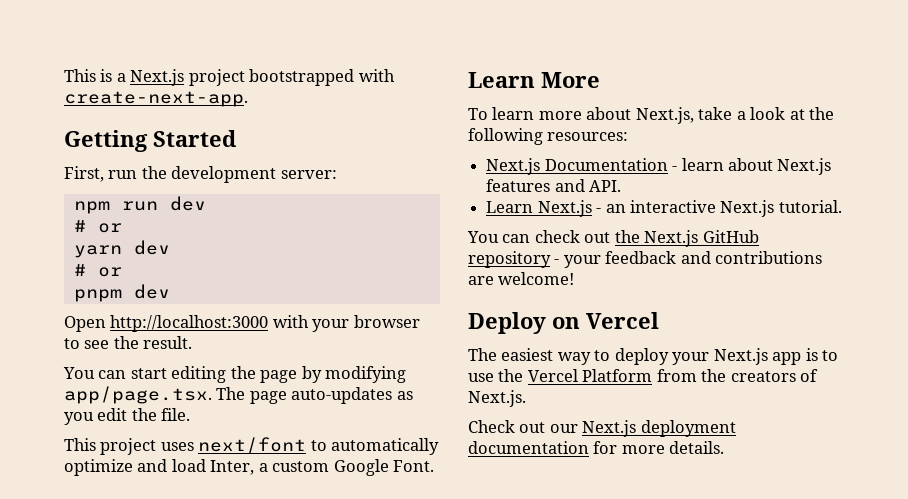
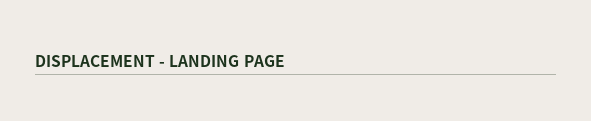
- This is a Next.js project bootstrapped with create-next-app.
- Getting Started
- First, run the development server:
- npm run dev
- # or
- yarn dev
- # or
- pnpm dev
- Open http://localhost:3000 with your browser to see the result.
- You can start editing the page by modifying app/page.tsx. The page auto-updates as you edit the file.
- This project uses next/font to automatically optimize and load Inter, a custom Google Font.
- Learn More
- To learn more about Next.js, take a look at the following resources:
- Next.js Documentation - learn about Next.js features and API.
- Learn Next.js - an interactive Next.js tutorial.
- You can check out the Next.js GitHub repository - your feedback and contributions are welcome!
- Deploy on Vercel
- The easiest way to deploy your Next.js app is to use the Vercel Platform from the creators of Next.js.
- Check out our Next.js deployment documentation for more details.
+ DISPLACEMENT - LANDING PAGE

